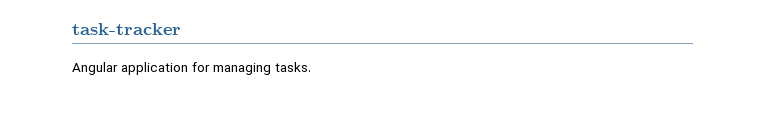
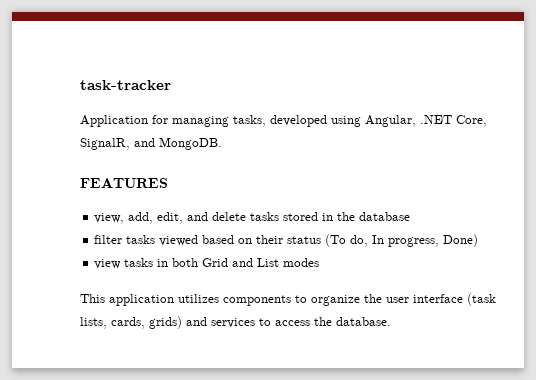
- Angular application for managing tasks.
+ Application for managing tasks, developed using Angular, .NET Core, SignalR, and MongoDB.
+ FEATURES
+ view, add, edit, and delete tasks stored in the database
+ filter tasks viewed based on their status (To do, In progress, Done)
+ view tasks in both Grid and List modes
+ This application utilizes components to organize the user interface (task lists, cards, grids) and services to access the database.

